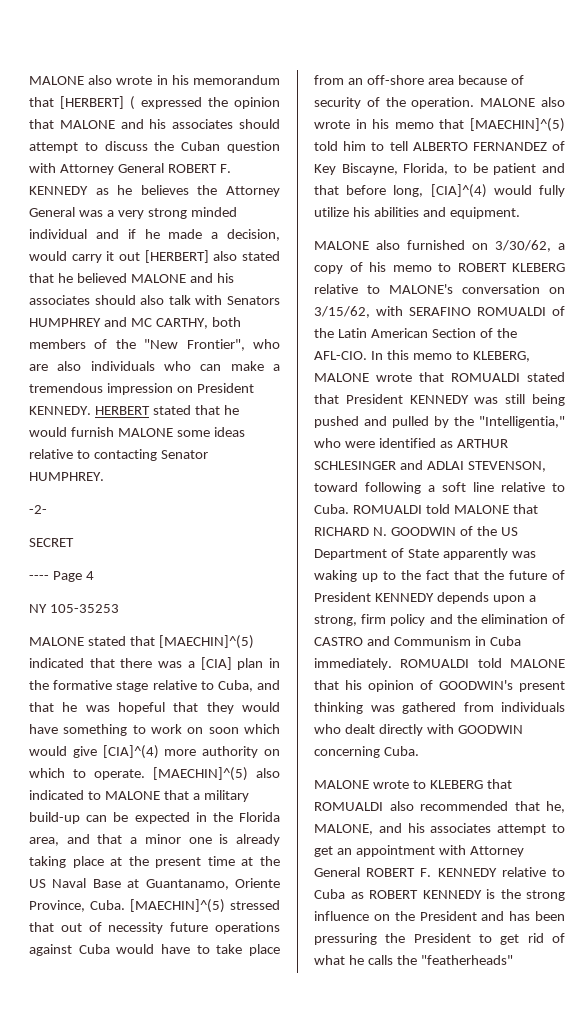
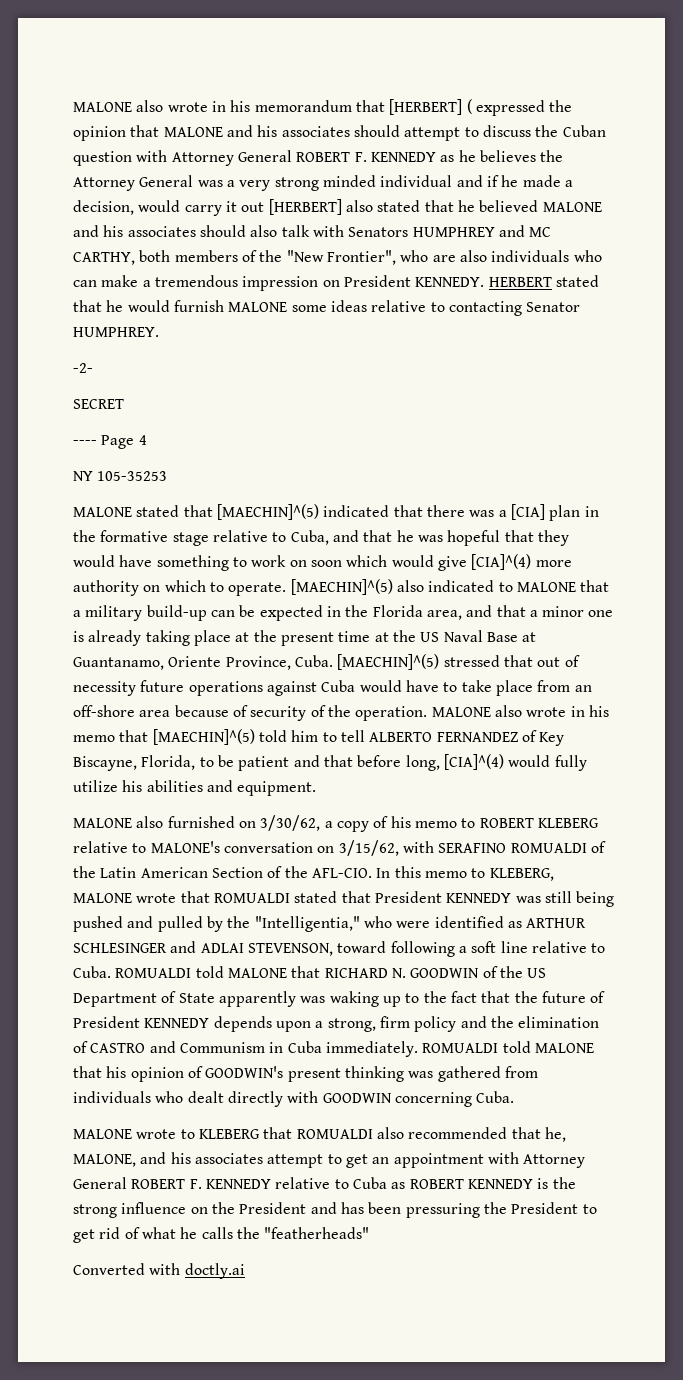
+ Converted with doctly.ai

